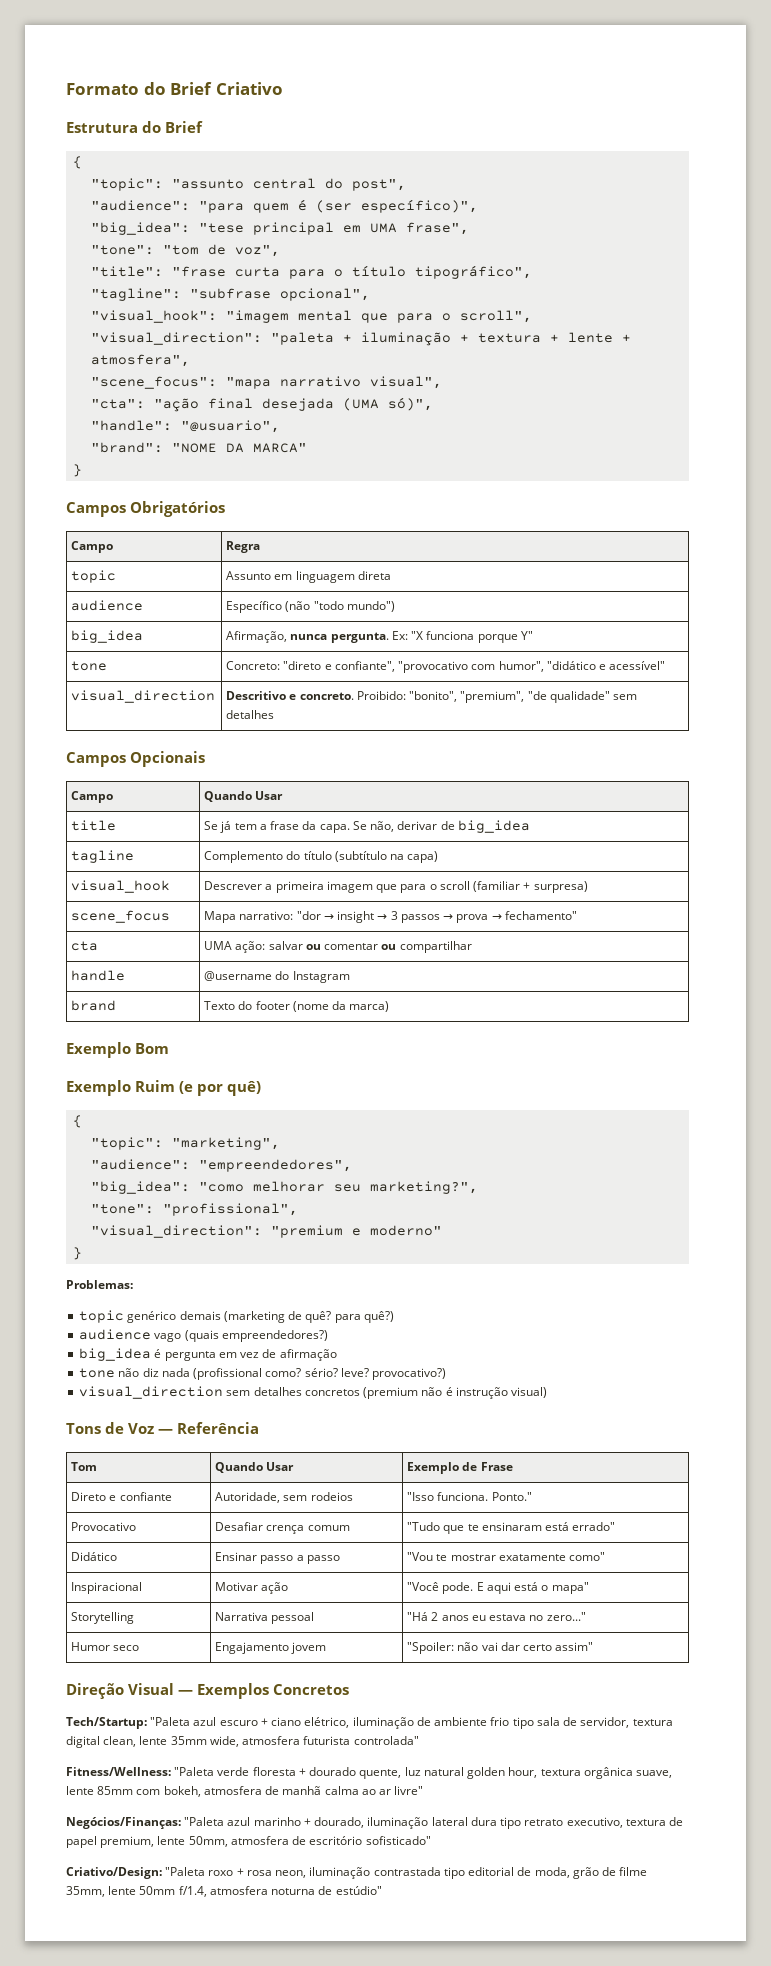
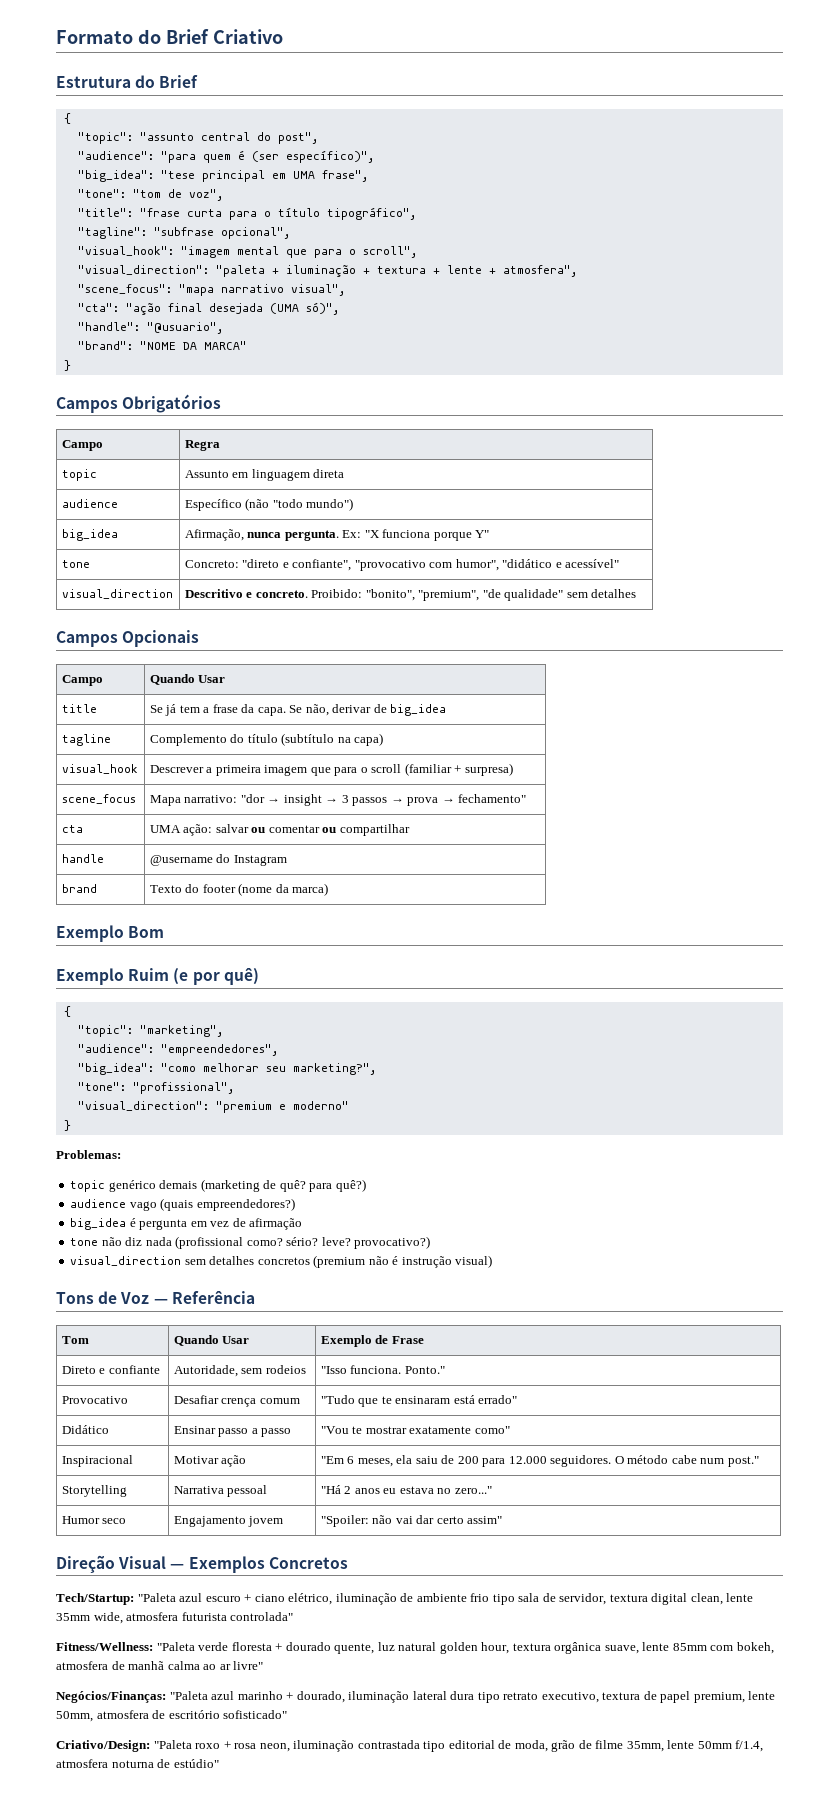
- Inspiracional | Motivar ação | "Você pode. E aqui está o mapa"
+ Inspiracional | Motivar ação | "Em 6 meses, ela saiu de 200 para 12.000 seguidores. O método cabe num post."

